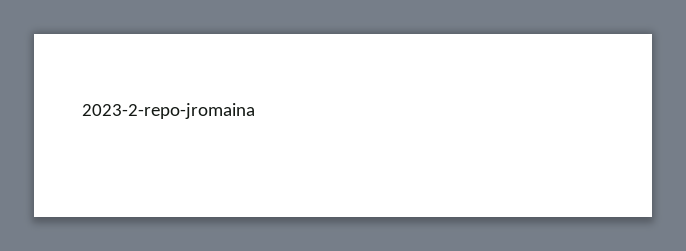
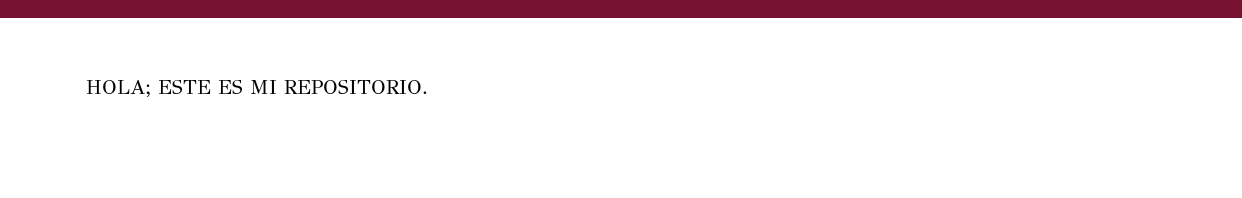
- 2023-2-repo-jromaina
+ HOLA; ESTE ES MI REPOSITORIO.

